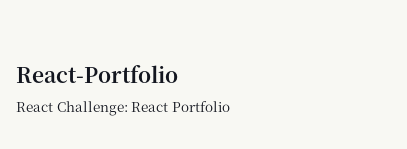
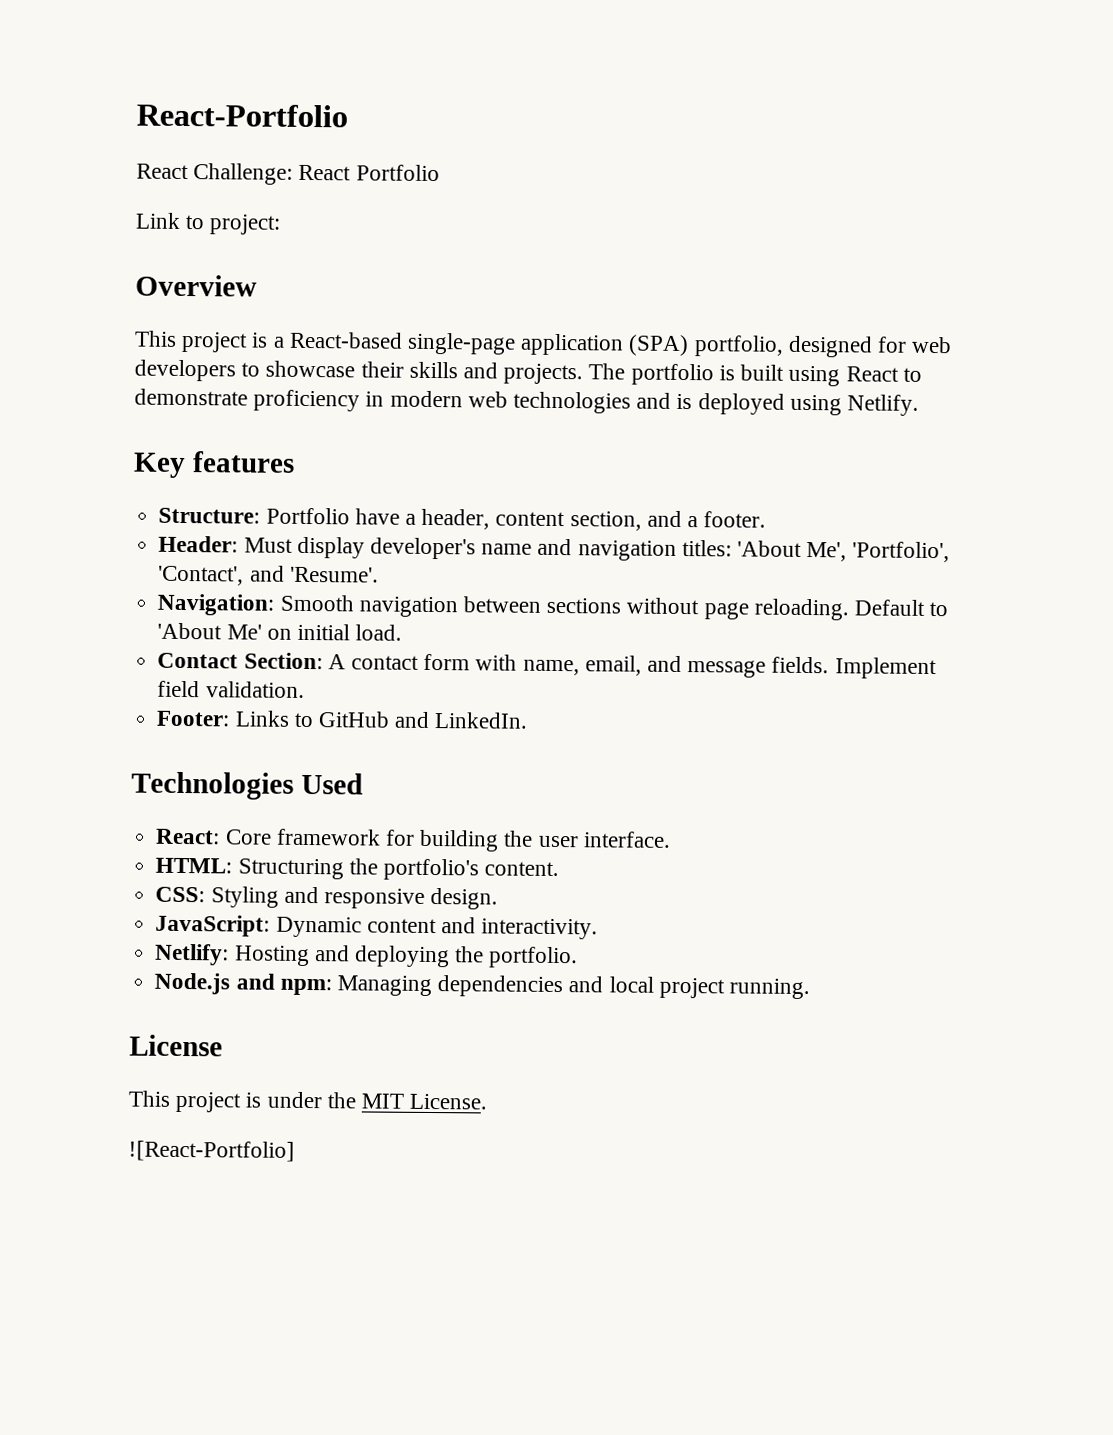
+ Link to project:
+ Overview
+ This project is a React-based single-page application (SPA) portfolio, designed for web developers to showcase their skills and projects. The portfolio is built using React to demonstrate proficiency in modern web technologies and is deployed using Netlify.
+ Key features
+ Structure: Portfolio have a header, content section, and a footer.
+ Header: Must display developer's name and navigation titles: 'About Me', 'Portfolio', 'Contact', and 'Resume'.
+ Navigation: Smooth navigation between sections without page reloading. Default to 'About Me' on initial load.
+ Contact Section: A contact form with name, email, and message fields. Implement field validation.
+ Footer: Links to GitHub and LinkedIn.
+ Technologies Used
+ React: Core framework for building the user interface.
+ HTML: Structuring the portfolio's content.
+ CSS: Styling and responsive design.
+ JavaScript: Dynamic content and interactivity.
+ Netlify: Hosting and deploying the portfolio.
+ Node.js and npm: Managing dependencies and local project running.
+ License
+ This project is under the MIT License.
+ ![React-Portfolio]

